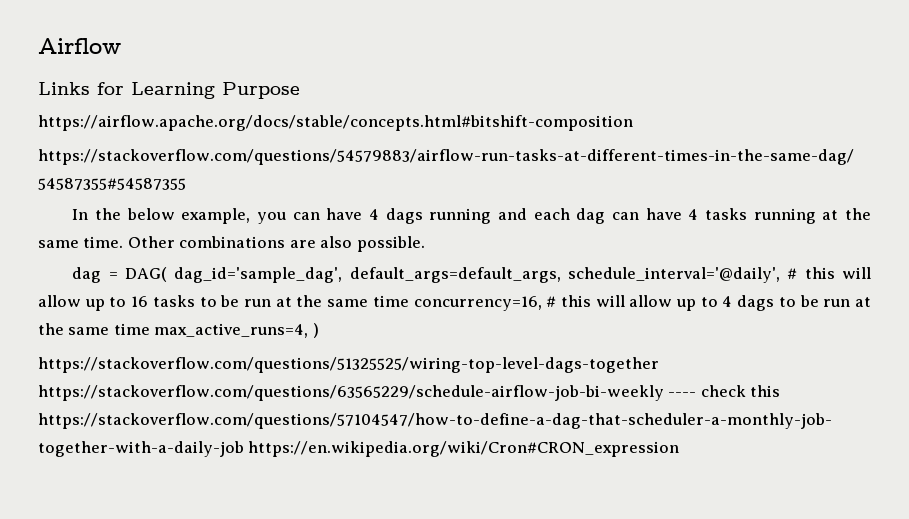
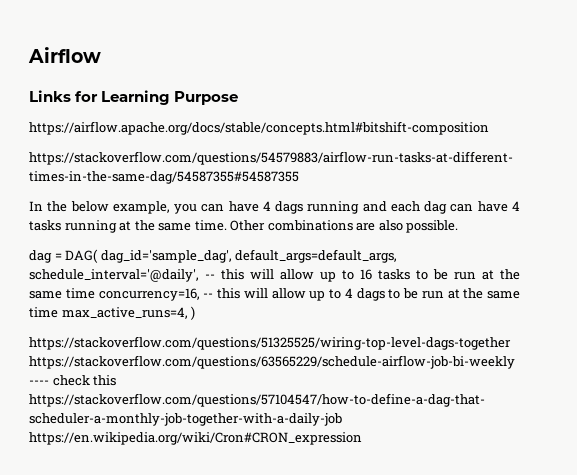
- dag = DAG( dag_id='sample_dag', default_args=default_args, schedule_interval='@daily', # this will allow up to 16 tasks to be run at the same time concurrency=16, # this will allow up to 4 dags to be run at the same time max_active_runs=4, )
+ dag = DAG( dag_id='sample_dag', default_args=default_args, schedule_interval='@daily', -- this will allow up to 16 tasks to be run at the same time concurrency=16, -- this will allow up to 4 dags to be run at the same time max_active_runs=4, )

